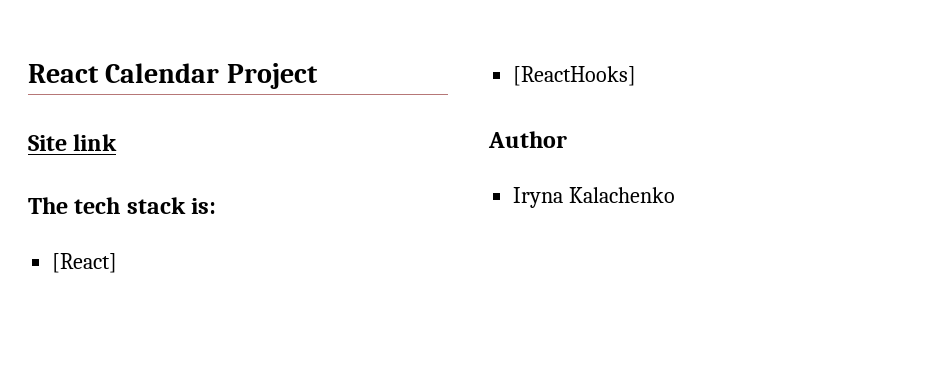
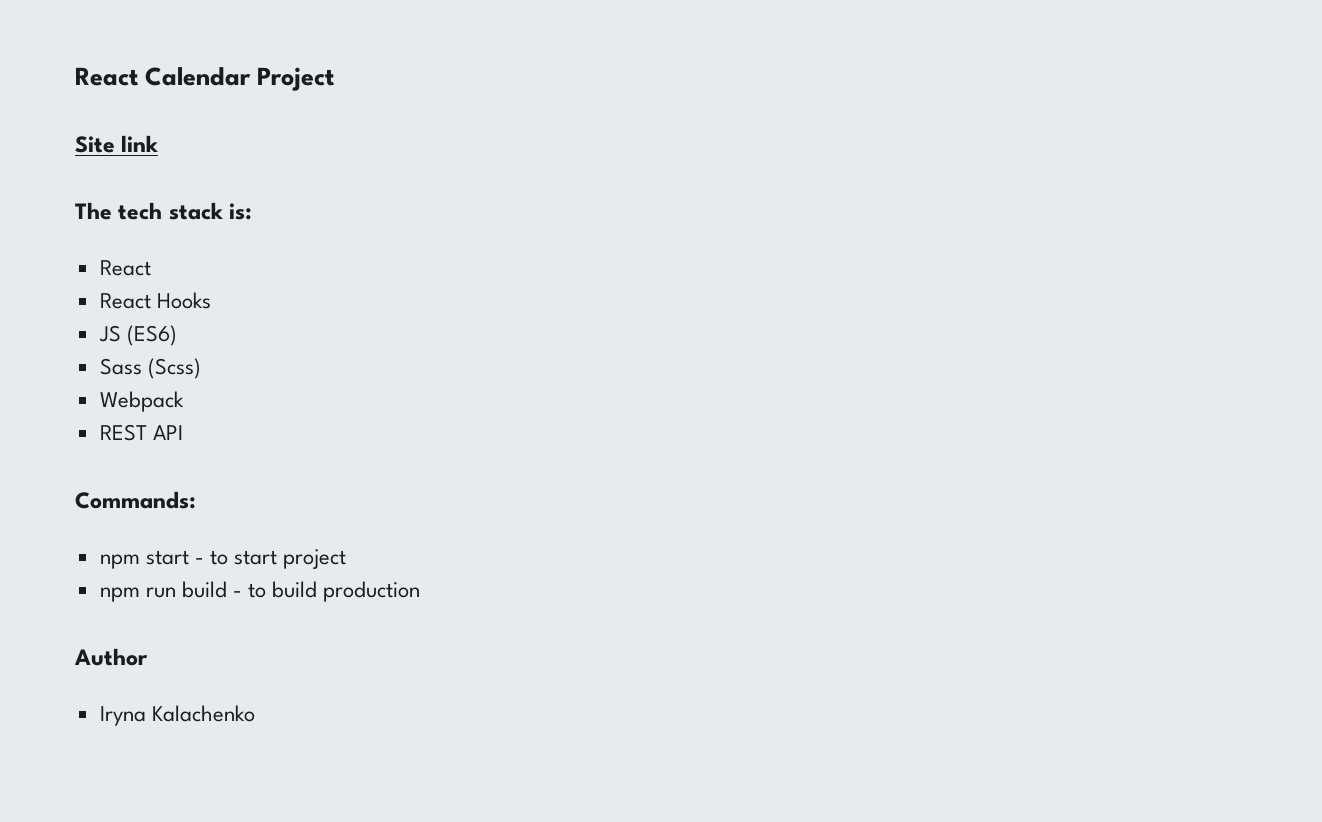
  The tech stack is:
- [React]
- [ReactHooks]
+ React
+ React Hooks
+ JS (ES6)
+ Sass (Scss)
+ Webpack
+ REST API
+ Commands:
+ npm start - to start project
+ npm run build - to build production

